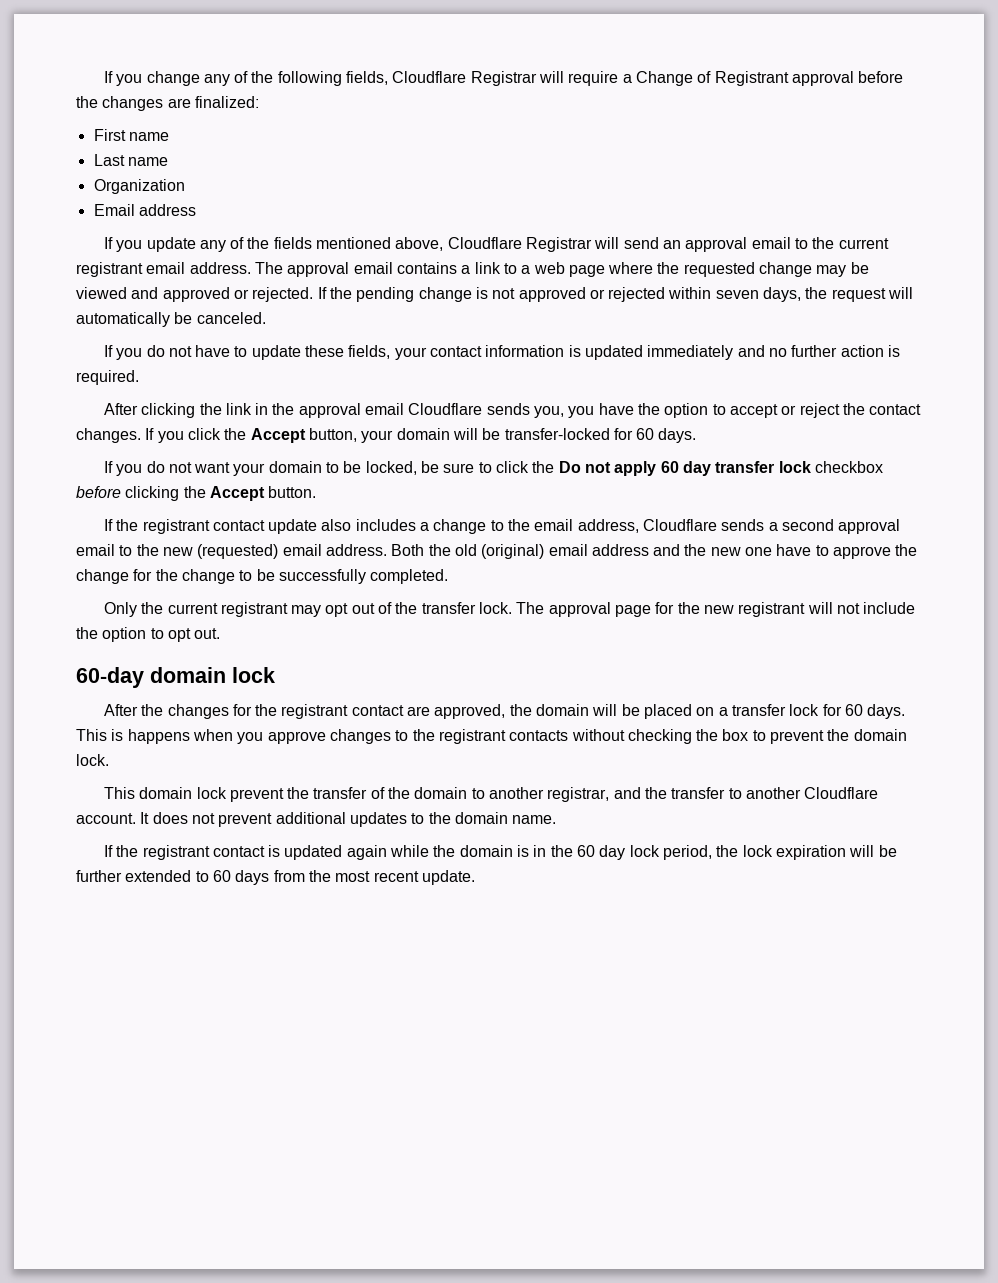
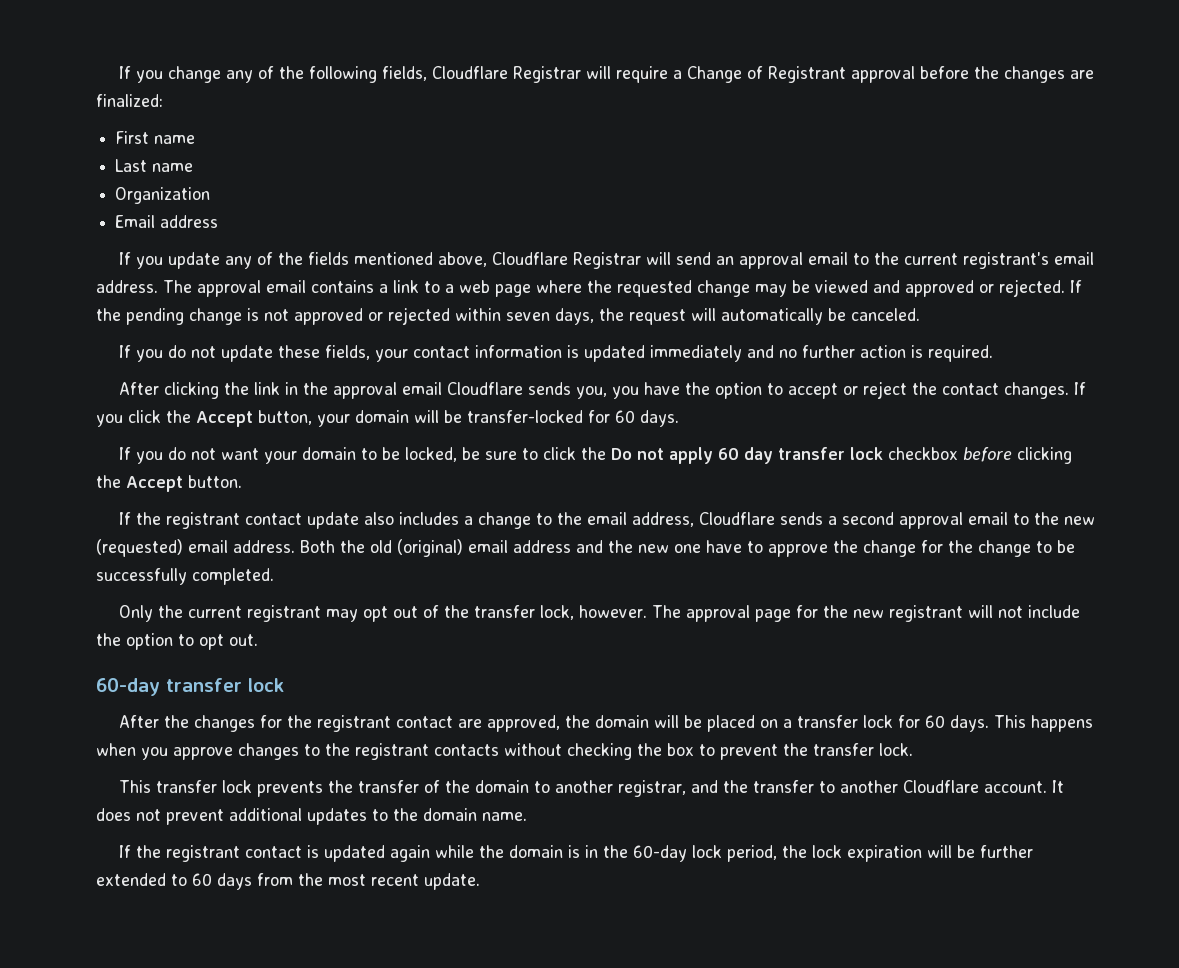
- If you update any of the fields mentioned above, Cloudflare Registrar will send an approval email to the current registrant email address.
+ If you update any of the fields mentioned above, Cloudflare Registrar will send an approval email to the current registrant's email address.
- If you do not have to update these fields, your contact information is updated immediately and no further action is required.
+ If you do not update these fields, your contact information is updated immediately and no further action is required.
- Only the current registrant may opt out of the transfer lock.
+ Only the current registrant may opt out of the transfer lock, however.
- 60-day domain lock
+ 60-day transfer lock
- This is happens when you approve changes to the registrant contacts without checking the box to prevent the domain lock.
+ This happens when you approve changes to the registrant contacts without checking the box to prevent the transfer lock.
- This domain lock prevent the transfer of the domain to another registrar, and the transfer to another Cloudflare account.
+ This transfer lock prevents the transfer of the domain to another registrar, and the transfer to another Cloudflare account.
- If the registrant contact is updated again while the domain is in the 60 day lock period, the lock expiration will be further extended to 60 days from the most recent update.
+ If the registrant contact is updated again while the domain is in the 60-day lock period, the lock expiration will be further extended to 60 days from the most recent update.

